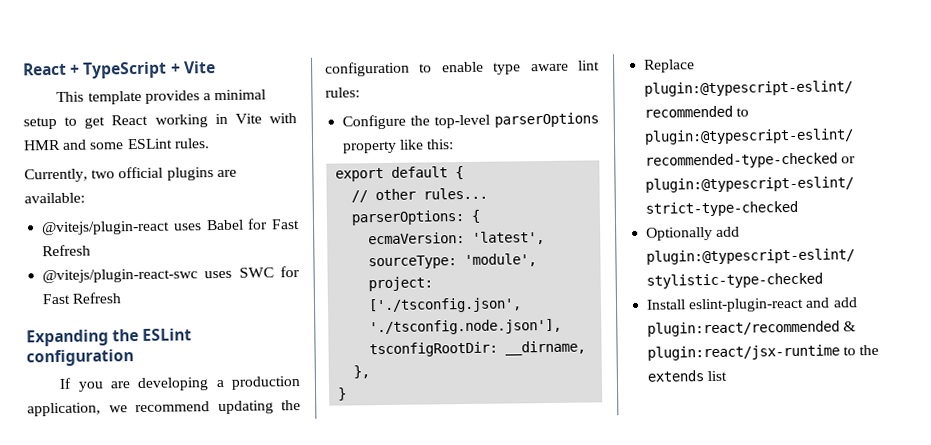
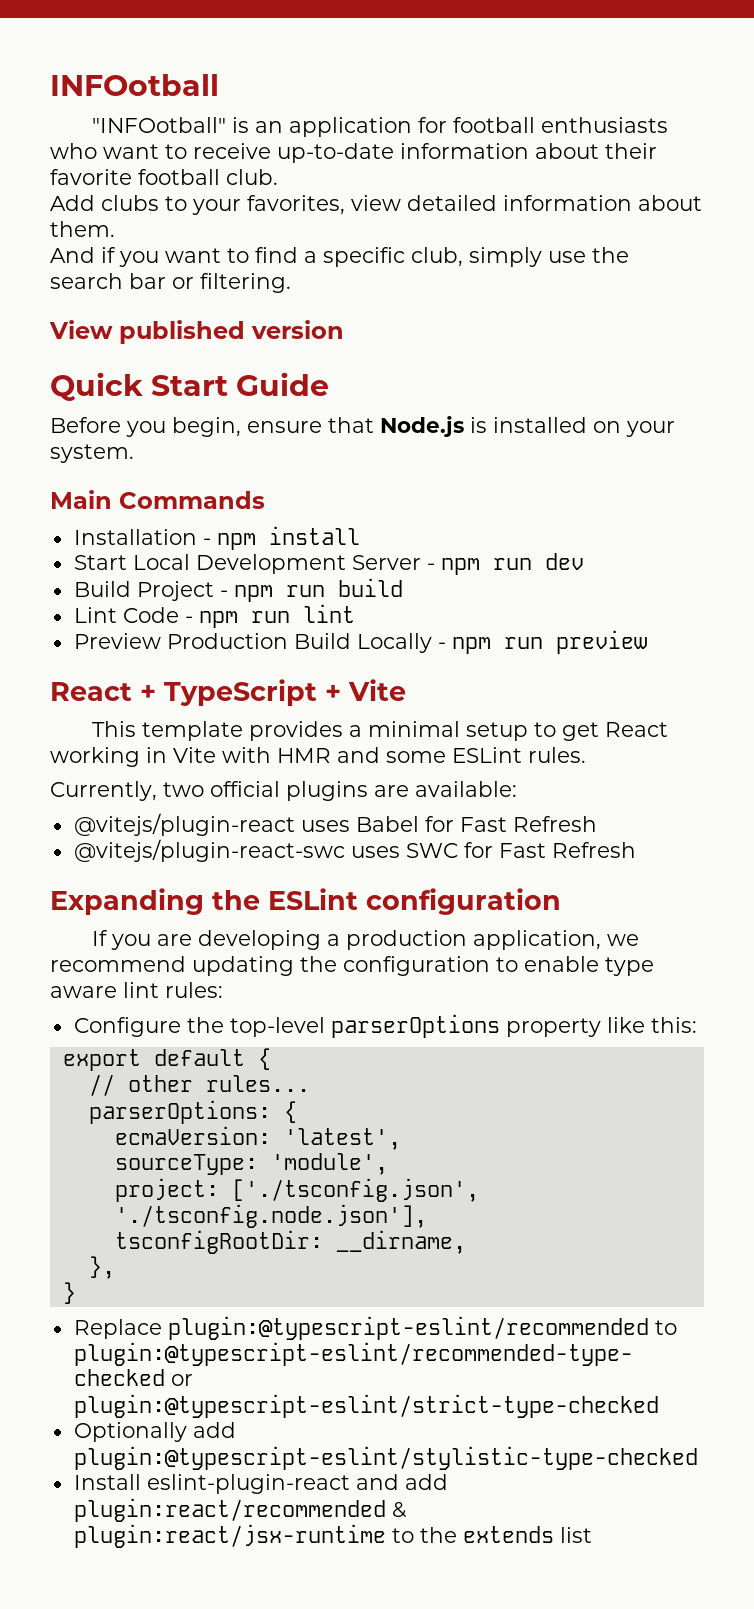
+ INFOotball
+ "INFOotball" is an application for football enthusiasts who want to receive up-to-date information about their favorite football club.
+ Add clubs to your favorites, view detailed information about them.
+ And if you want to find a specific club, simply use the search bar or filtering.
+ View published version
+ Quick Start Guide
+ Before you begin, ensure that Node.js is installed on your system.
+ Main Commands
+ Installation - npm install
+ Start Local Development Server - npm run dev
+ Build Project - npm run build
+ Lint Code - npm run lint
+ Preview Production Build Locally - npm run preview

